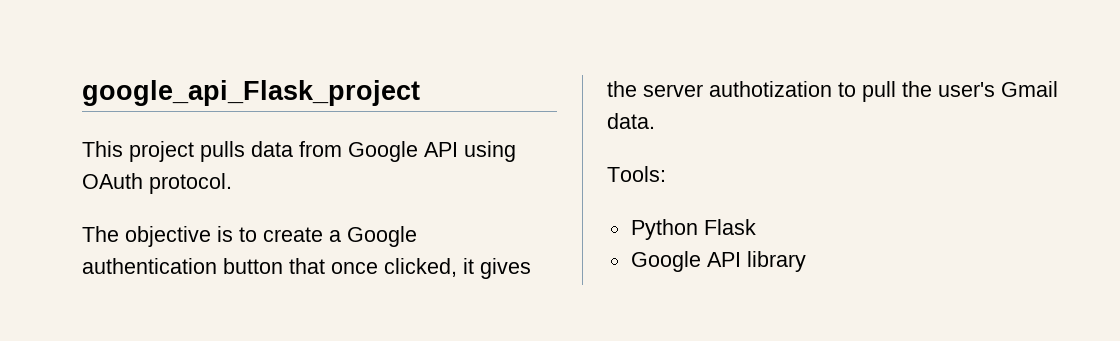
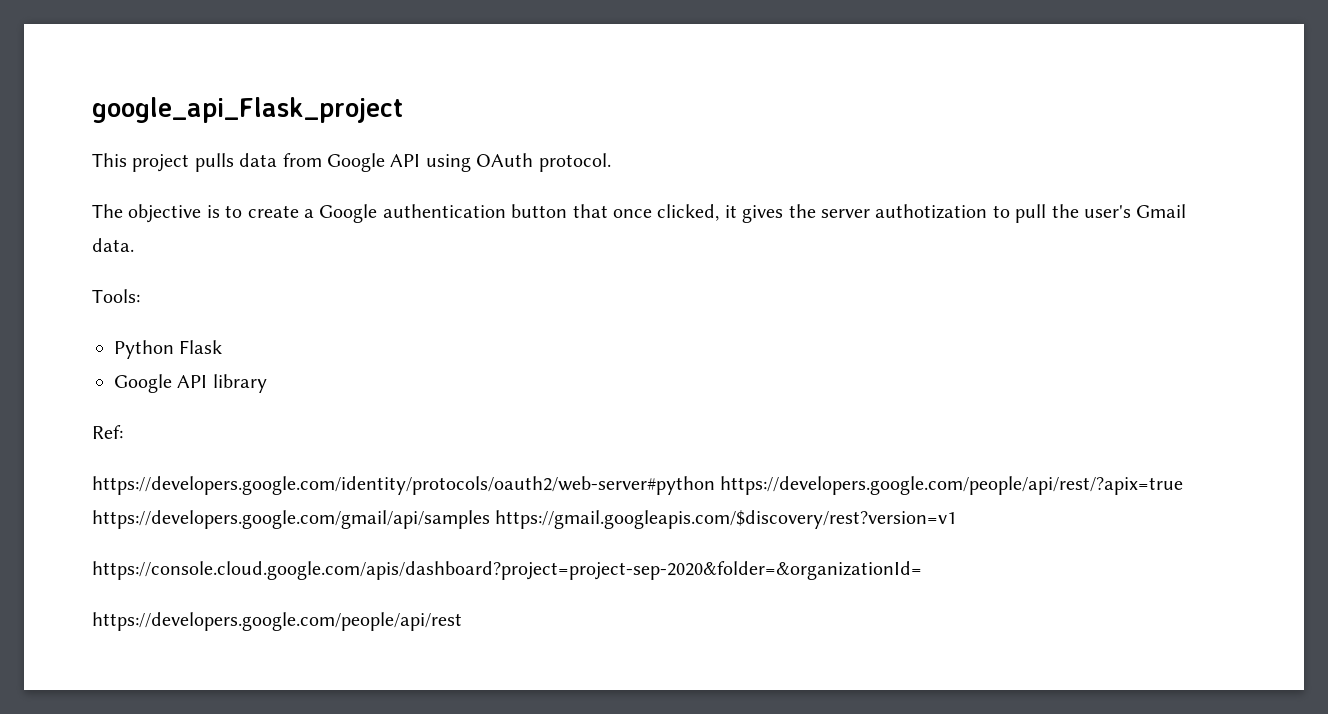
+ Ref:
+ https://developers.google.com/identity/protocols/oauth2/web-server#python https://developers.google.com/people/api/rest/?apix=true https://developers.google.com/gmail/api/samples https://gmail.googleapis.com/$discovery/rest?version=v1
+ https://console.cloud.google.com/apis/dashboard?project=project-sep-2020&folder=&organizationId=
+ https://developers.google.com/people/api/rest

